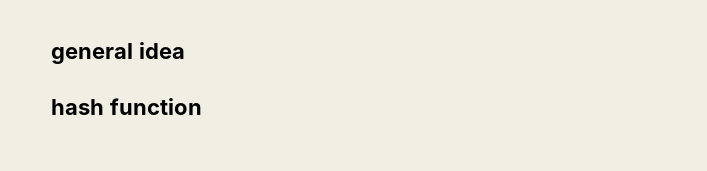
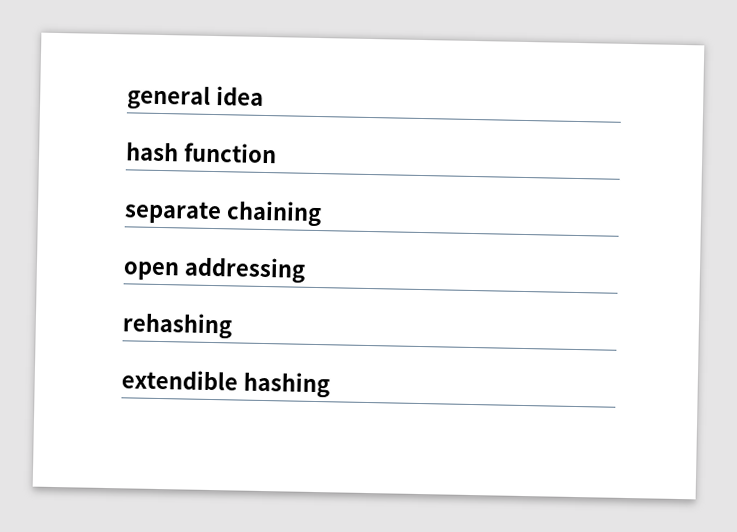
+ separate chaining
+ open addressing
+ rehashing
+ extendible hashing

